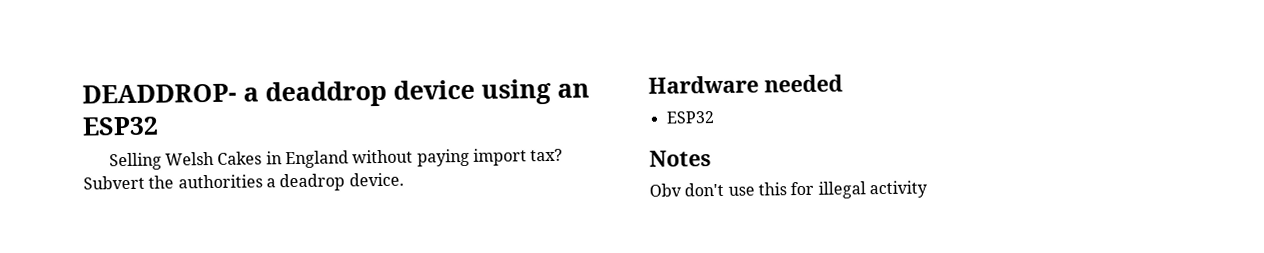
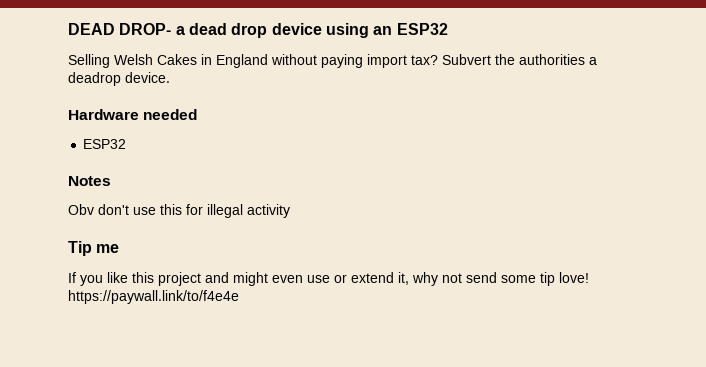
- DEADDROP- a deaddrop device using an ESP32
+ DEAD DROP- a dead drop device using an ESP32
+ Tip me
+ If you like this project and might even use or extend it, why not send some tip love! https://paywall.link/to/f4e4e

